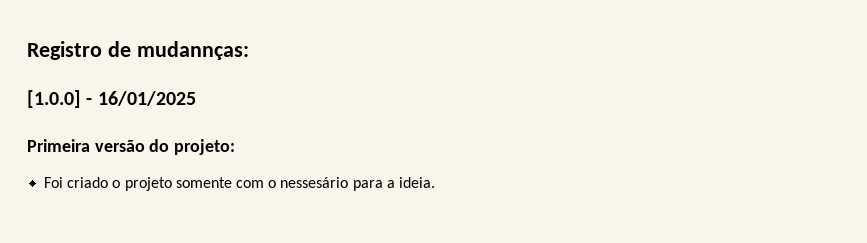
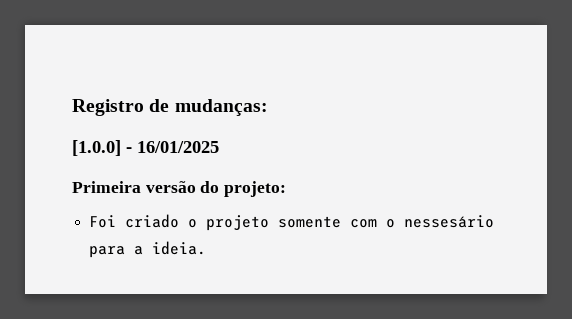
- Registro de mudannças:
+ Registro de mudanças:

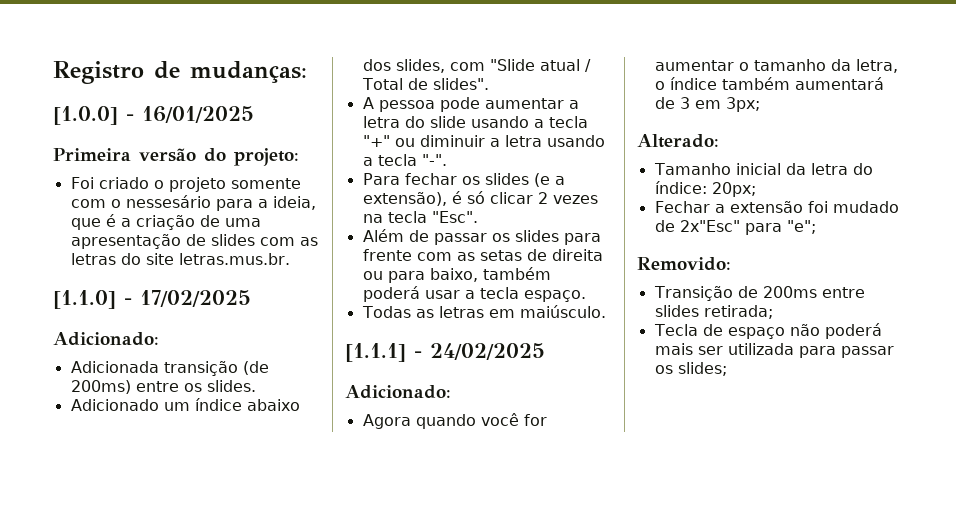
- Foi criado o projeto somente com o nessesário para a ideia.
+ Foi criado o projeto somente com o nessesário para a ideia, que é a criação de uma apresentação de slides com as letras do site letras.mus.br.
+ [1.1.0] - 17/02/2025
+ Adicionado:
+ Adicionada transição (de 200ms) entre os slides.
+ Adicionado um índice abaixo dos slides, com "Slide atual / Total de slides".
+ A pessoa pode aumentar a letra do slide usando a tecla "+" ou diminuir a letra usando a tecla "-".
+ Para fechar os slides (e a extensão), é só clicar 2 vezes na tecla "Esc".
+ Além de passar os slides para frente com as setas de direita ou para baixo, também poderá usar a tecla espaço.
+ Todas as letras em maiúsculo.
+ [1.1.1] - 24/02/2025
+ Adicionado:
+ Agora quando você for aumentar o tamanho da letra, o índice também aumentará de 3 em 3px;
+ Alterado:
+ Tamanho inicial da letra do índice: 20px;
+ Fechar a extensão foi mudado de 2x"Esc" para "e";
+ Removido:
+ Transição de 200ms entre slides retirada;
+ Tecla de espaço não poderá mais ser utilizada para passar os slides;

